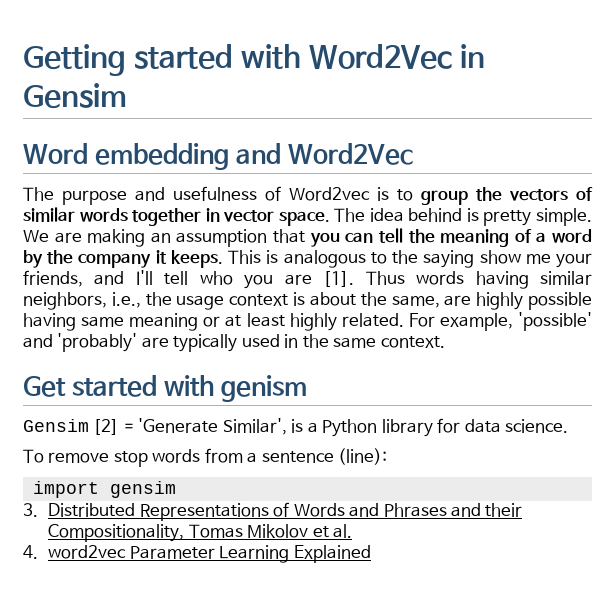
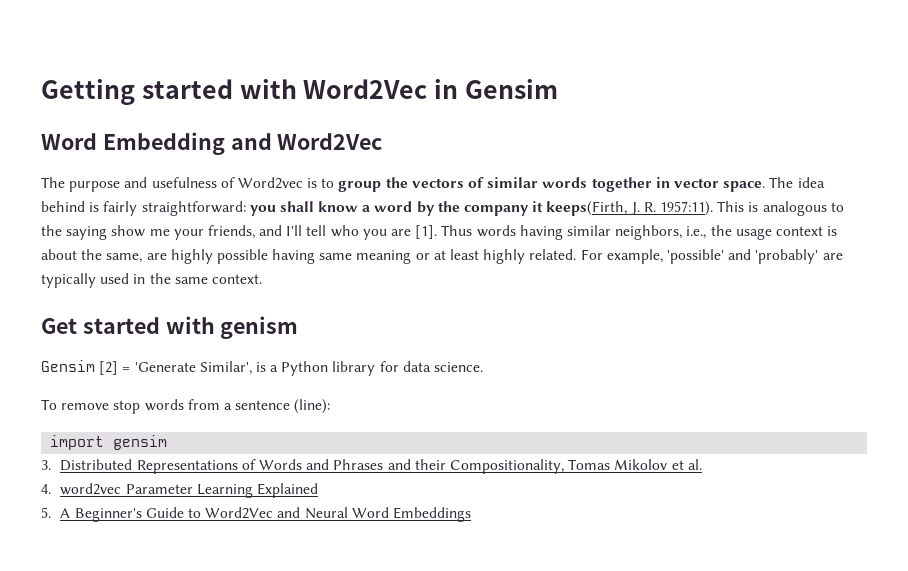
- Word embedding and Word2Vec
+ Word Embedding and Word2Vec
- The idea behind is pretty simple. We are making an assumption that you can tell the meaning of a word by the company it keeps.
+ The idea behind is fairly straightforward: you shall know a word by the company it keeps(Firth, J. R. 1957:11).
+ 5. A Beginner's Guide to Word2Vec and Neural Word Embeddings

